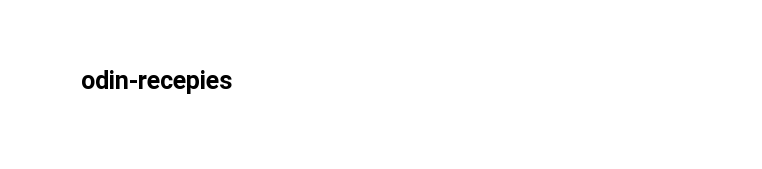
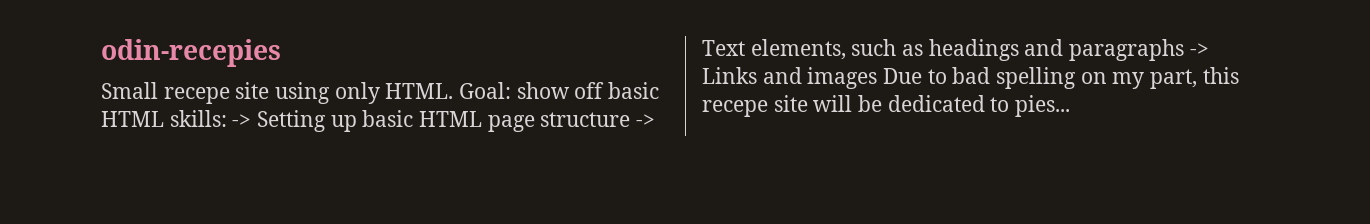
+ Small recepe site using only HTML. Goal: show off basic HTML skills: -> Setting up basic HTML page structure -> Text elements, such as headings and paragraphs -> Links and images Due to bad spelling on my part, this recepe site will be dedicated to pies...

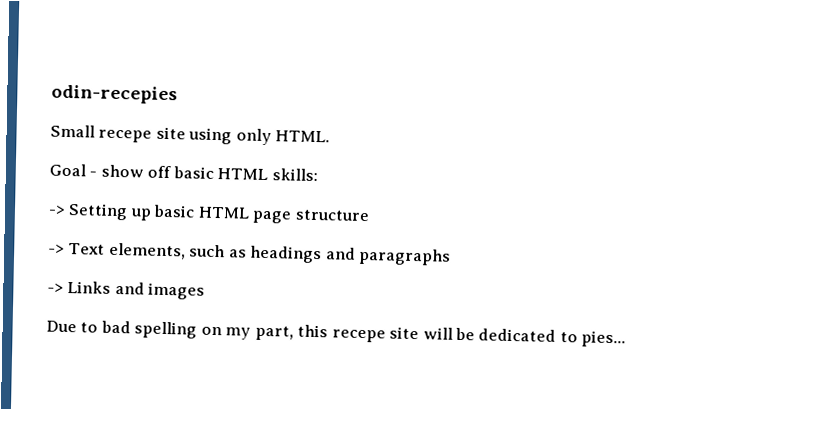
- Small recepe site using only HTML. Goal: show off basic HTML skills: -> Setting up basic HTML page structure -> Text elements, such as headings and paragraphs -> Links and images Due to bad spelling on my part, this recepe site will be dedicated to pies...
+ Small recepe site using only HTML.
+ Goal - show off basic HTML skills:
+ -> Setting up basic HTML page structure
+ -> Text elements, such as headings and paragraphs
+ -> Links and images
+ Due to bad spelling on my part, this recepe site will be dedicated to pies...

